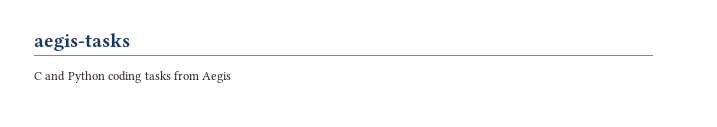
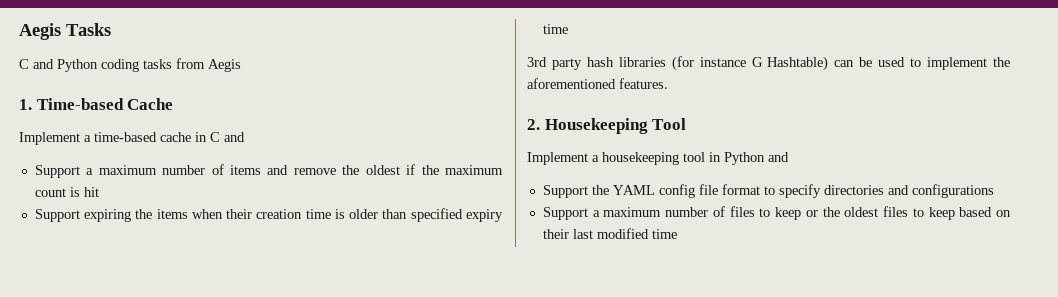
- aegis-tasks
+ Aegis Tasks
+ 1. Time-based Cache
+ Implement a time-based cache in C and
+ Support a maximum number of items and remove the oldest if the maximum count is hit
+ Support expiring the items when their creation time is older than specified expiry time
+ 3rd party hash libraries (for instance G Hashtable) can be used to implement the aforementioned features.
+ 2. Housekeeping Tool
+ Implement a housekeeping tool in Python and
+ Support the YAML config file format to specify directories and configurations
+ Support a maximum number of files to keep or the oldest files to keep based on their last modified time

